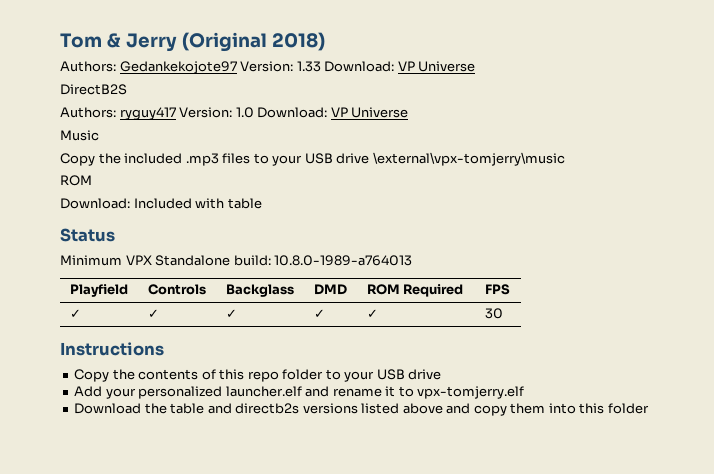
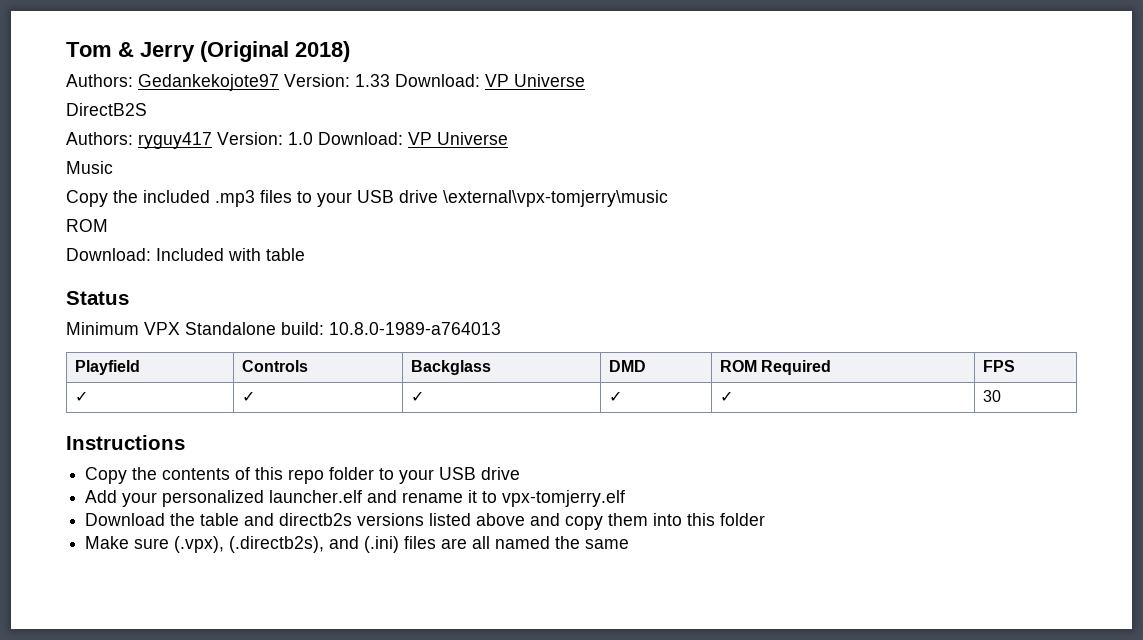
+ Make sure (.vpx), (.directb2s), and (.ini) files are all named the same

